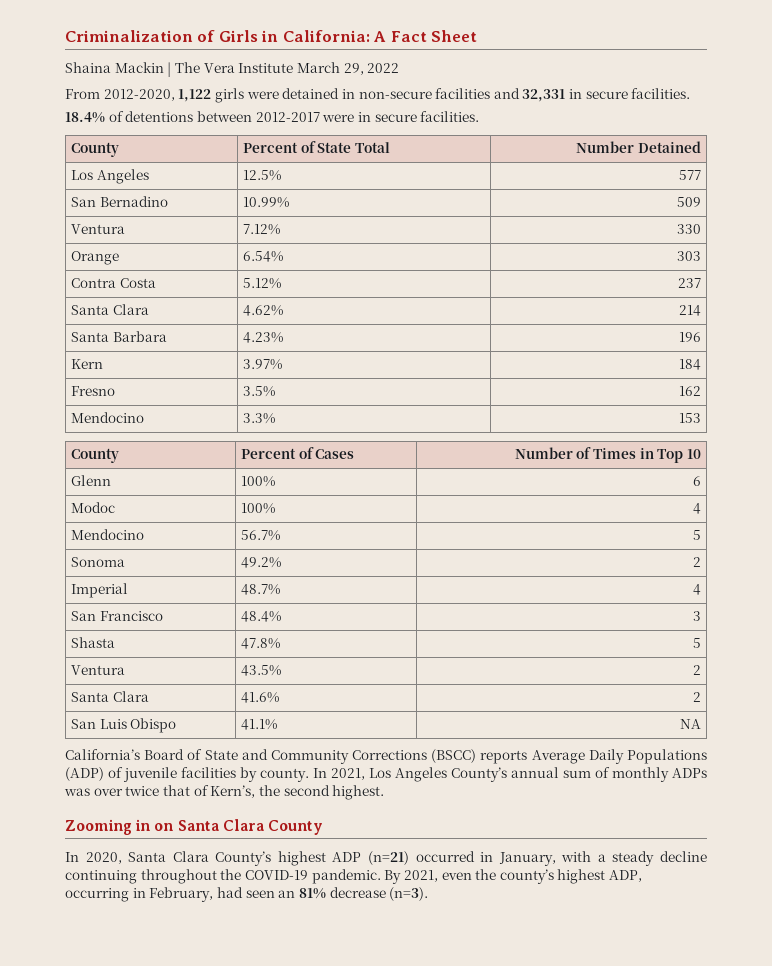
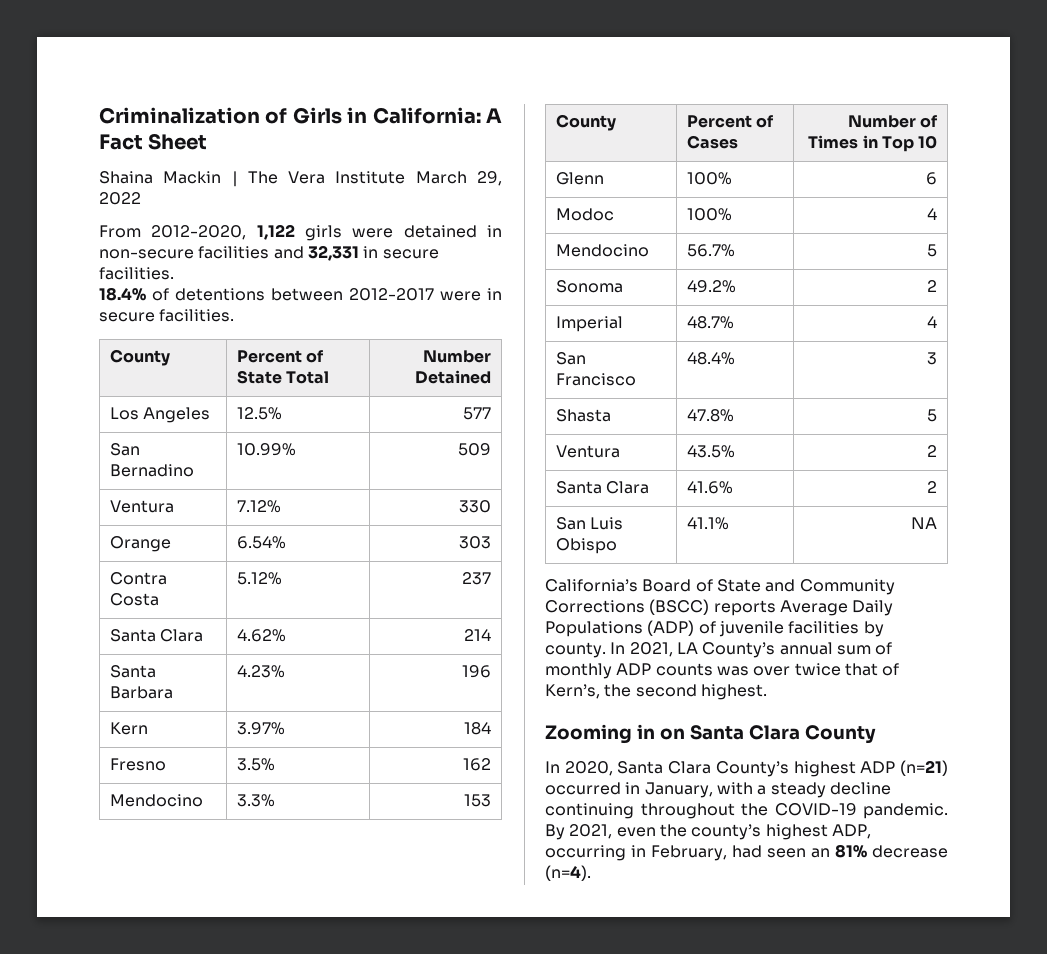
- In 2021, Los Angeles County’s annual sum of monthly ADPs was over twice that of Kern’s, the second highest.
+ In 2021, LA County’s annual sum of monthly ADP counts was over twice that of Kern’s, the second highest.
- By 2021, even the county’s highest ADP, occurring in February, had seen an 81% decrease (n=3).
+ By 2021, even the county’s highest ADP, occurring in February, had seen an 81% decrease (n=4).

